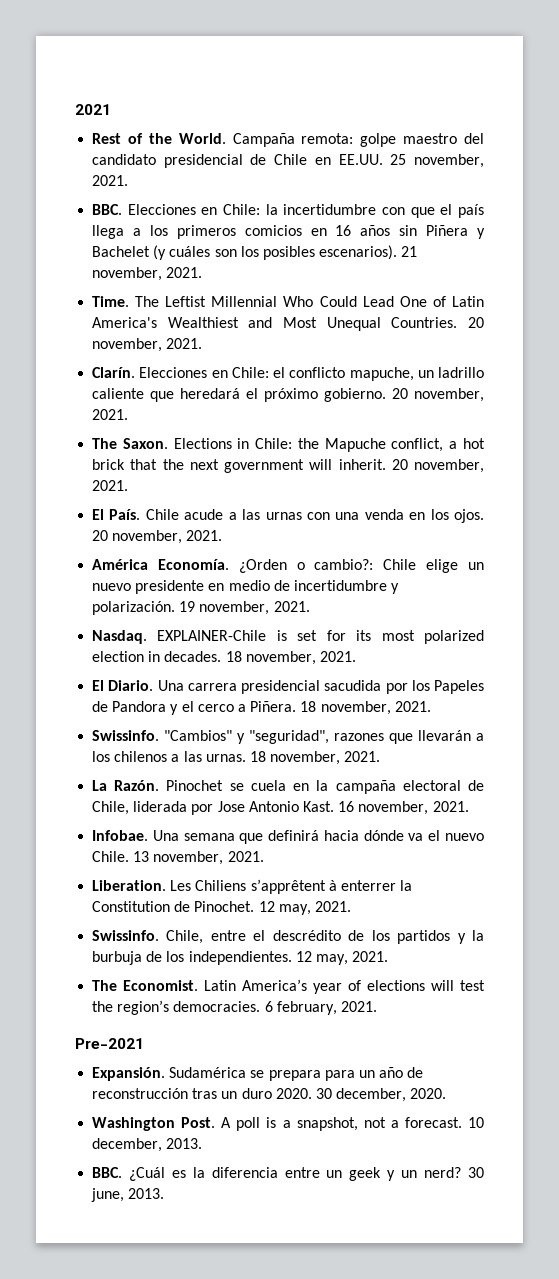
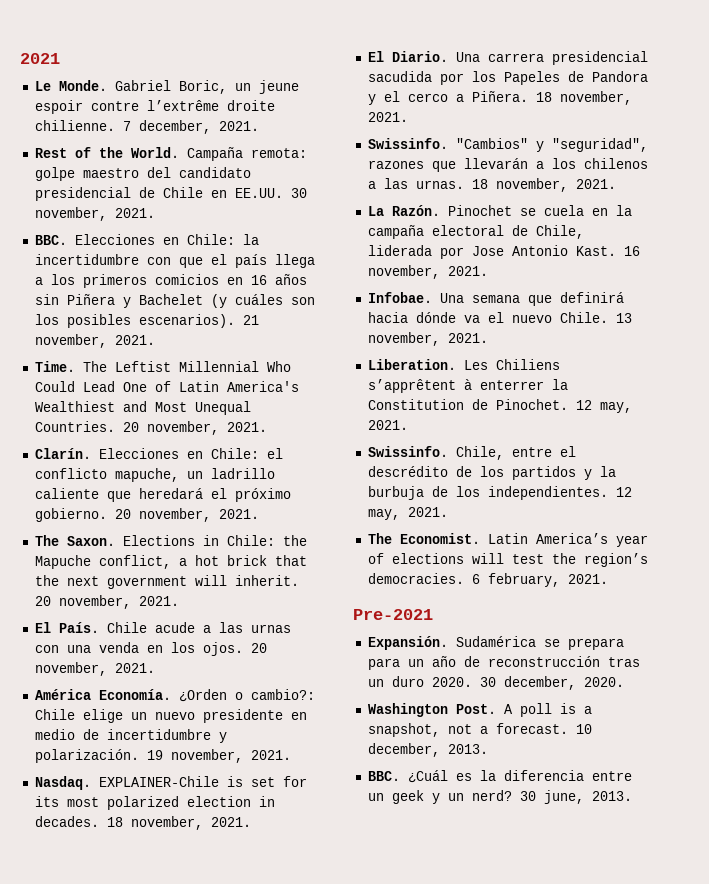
+ Le Monde. Gabriel Boric, un jeune espoir contre l’extrême droite chilienne. 7 december, 2021.
- Campaña remota: golpe maestro del candidato presidencial de Chile en EE.UU. 25 november, 2021.
+ Campaña remota: golpe maestro del candidato presidencial de Chile en EE.UU. 30 november, 2021.

